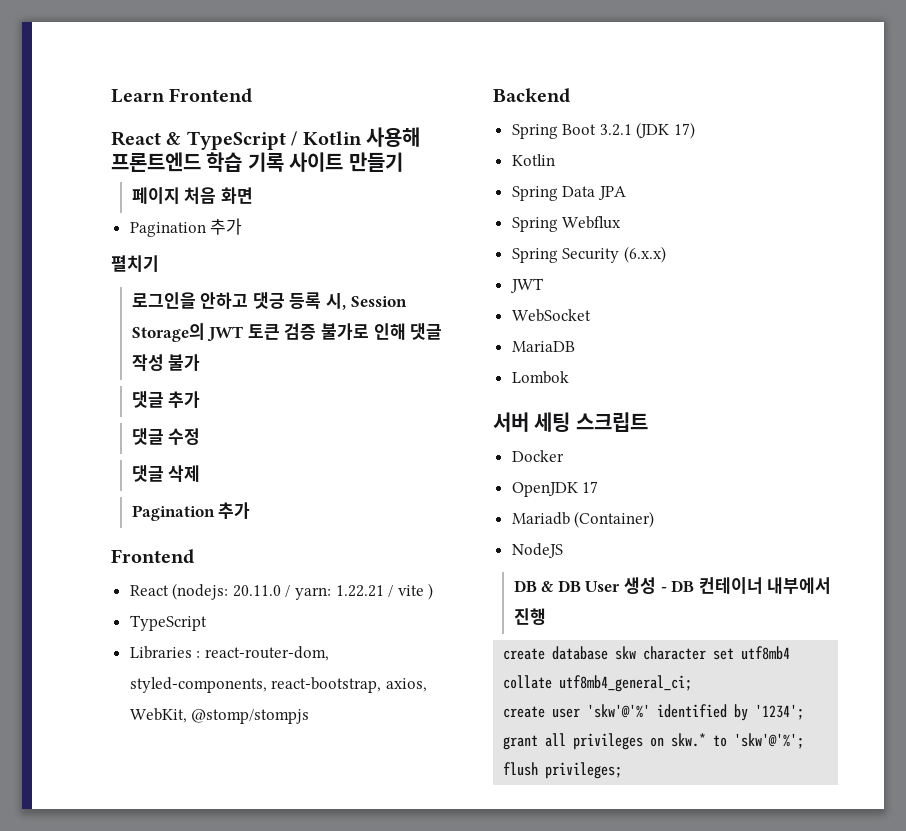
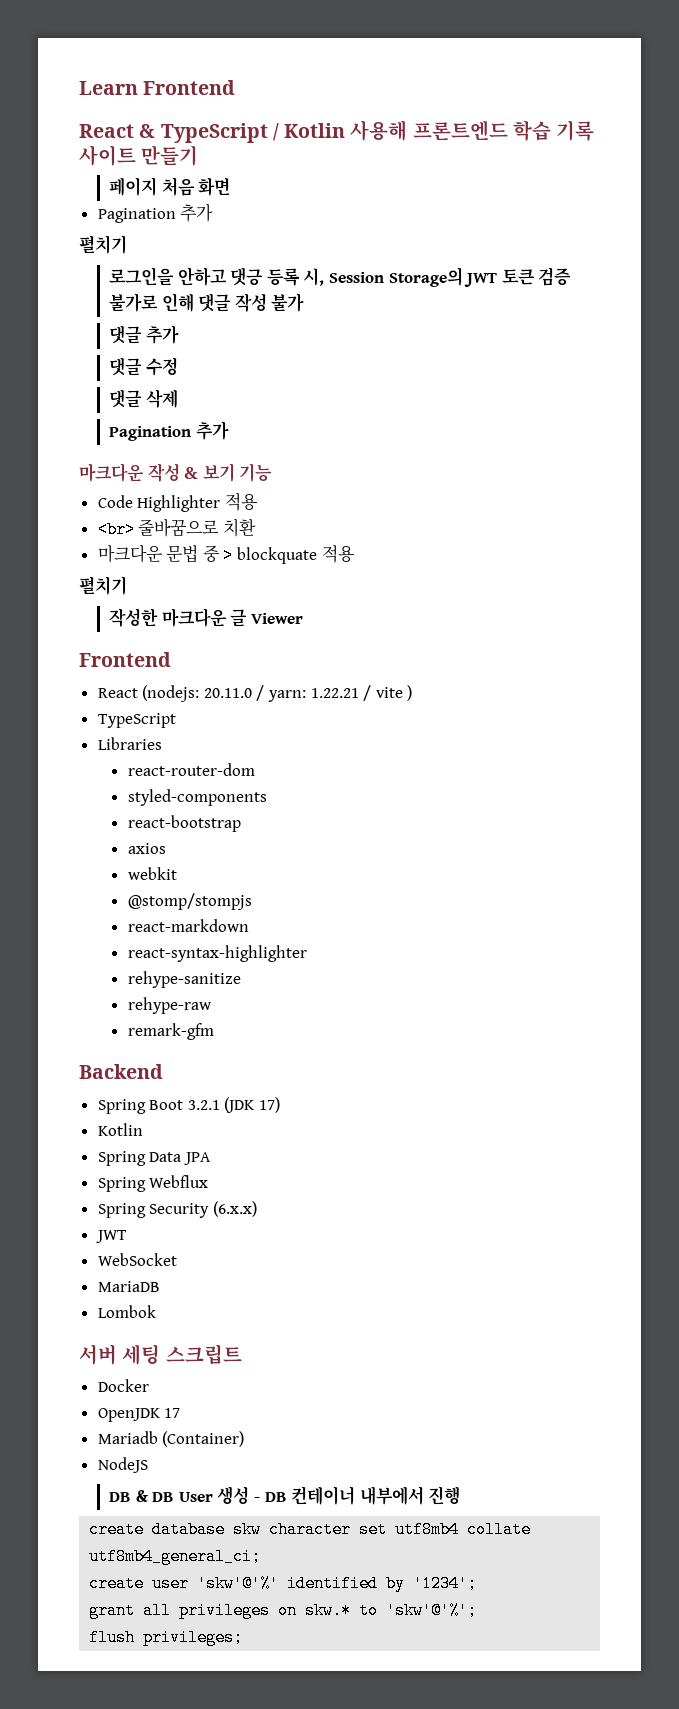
+ 마크다운 작성 & 보기 기능
+ Code Highlighter 적용
+ <br> 줄바꿈으로 치환
+ 마크다운 문법 중 > blockquate 적용
+ 펼치기
+ 작성한 마크다운 글 Viewer
- Libraries : react-router-dom, styled-components, react-bootstrap, axios, WebKit, @stomp/stompjs
+ Libraries
+ react-router-dom
+ styled-components
+ react-bootstrap
+ axios
+ webkit
+ @stomp/stompjs
+ react-markdown
+ react-syntax-highlighter
+ rehype-sanitize
+ rehype-raw
+ remark-gfm

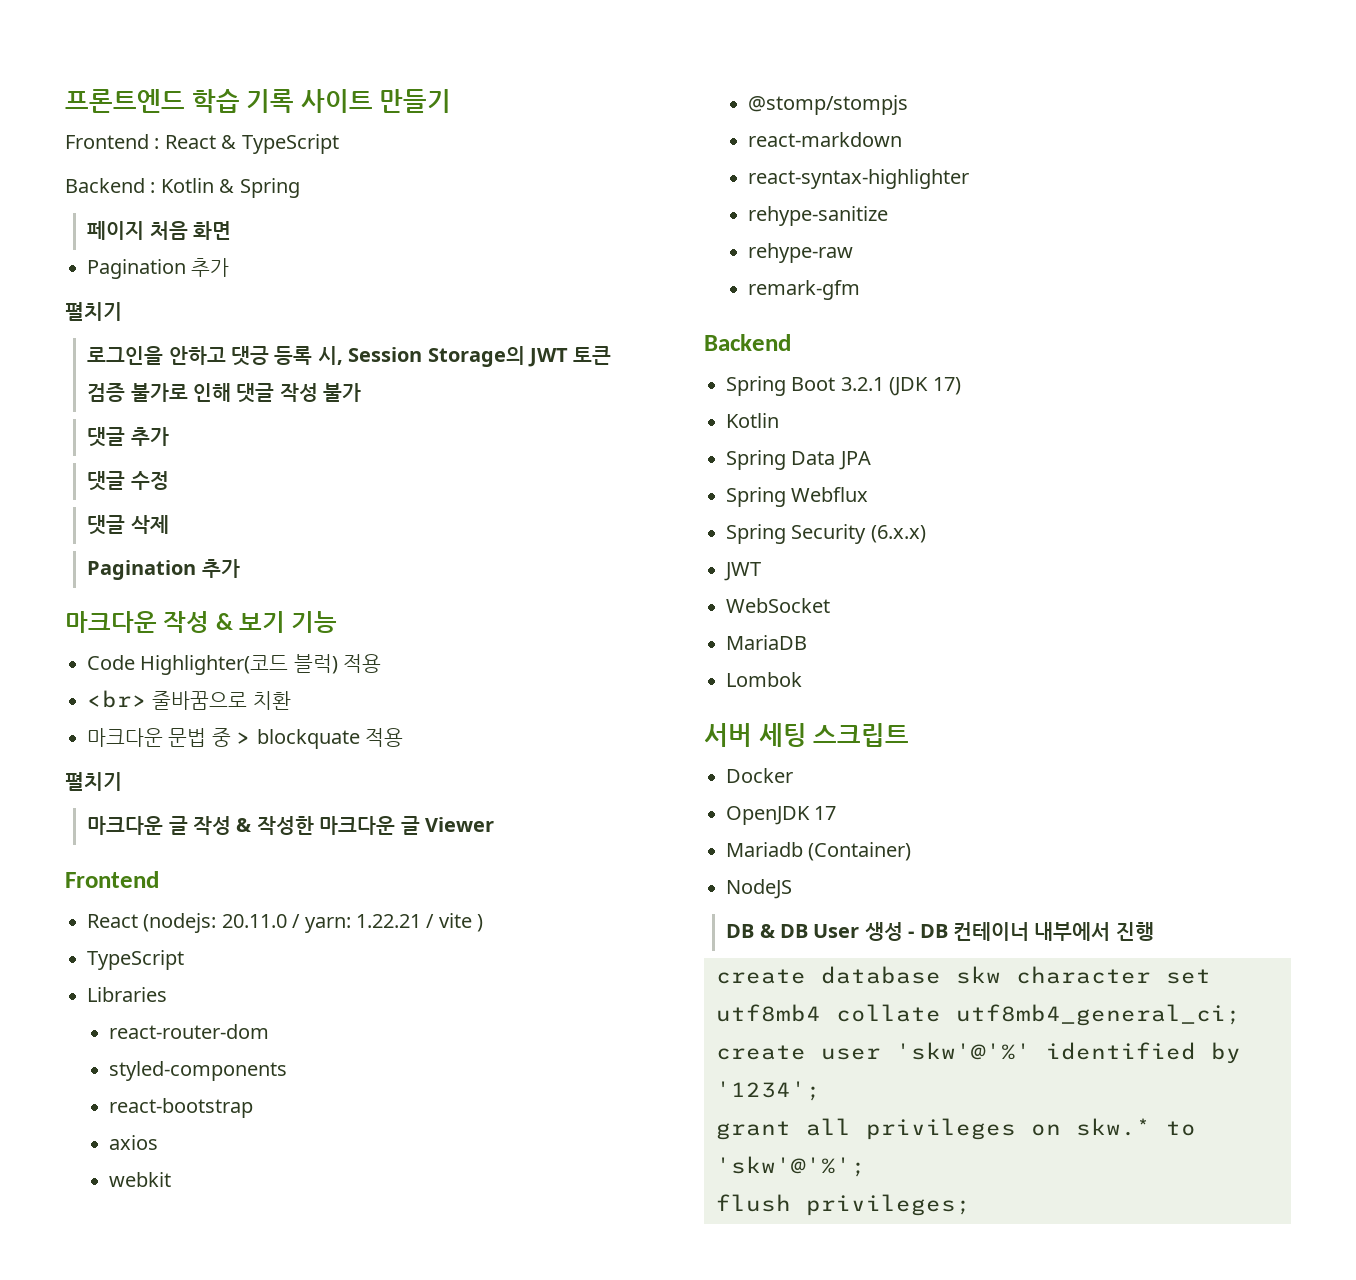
- Learn Frontend
- React & TypeScript / Kotlin 사용해 프론트엔드 학습 기록 사이트 만들기
+ 프론트엔드 학습 기록 사이트 만들기
+ Frontend : React & TypeScript
+ Backend : Kotlin & Spring
- Code Highlighter 적용
+ Code Highlighter(코드 블럭) 적용
- 작성한 마크다운 글 Viewer
+ 마크다운 글 작성 & 작성한 마크다운 글 Viewer

